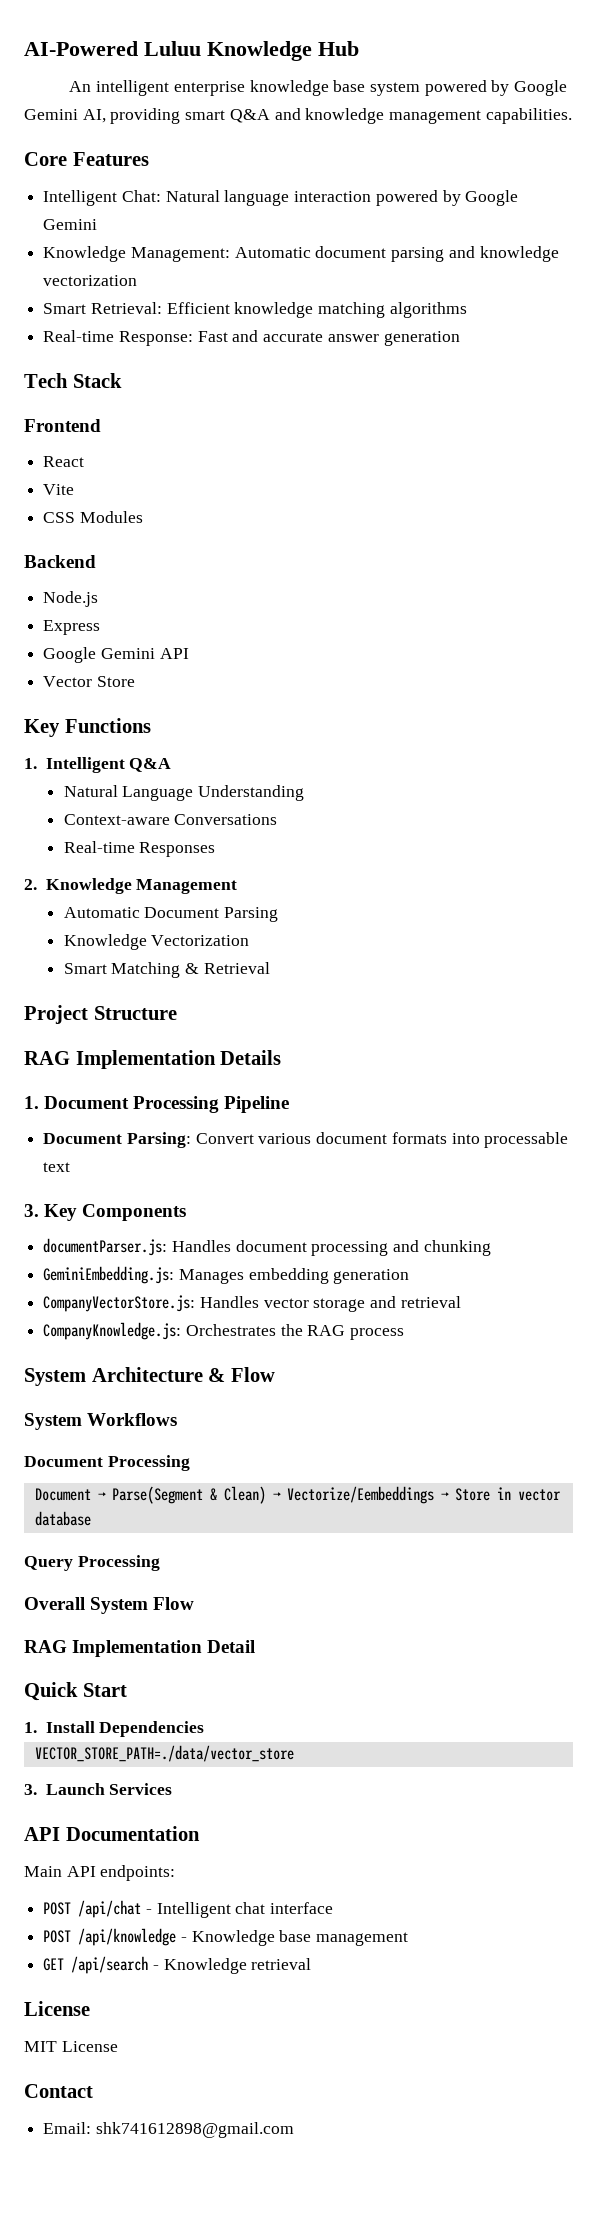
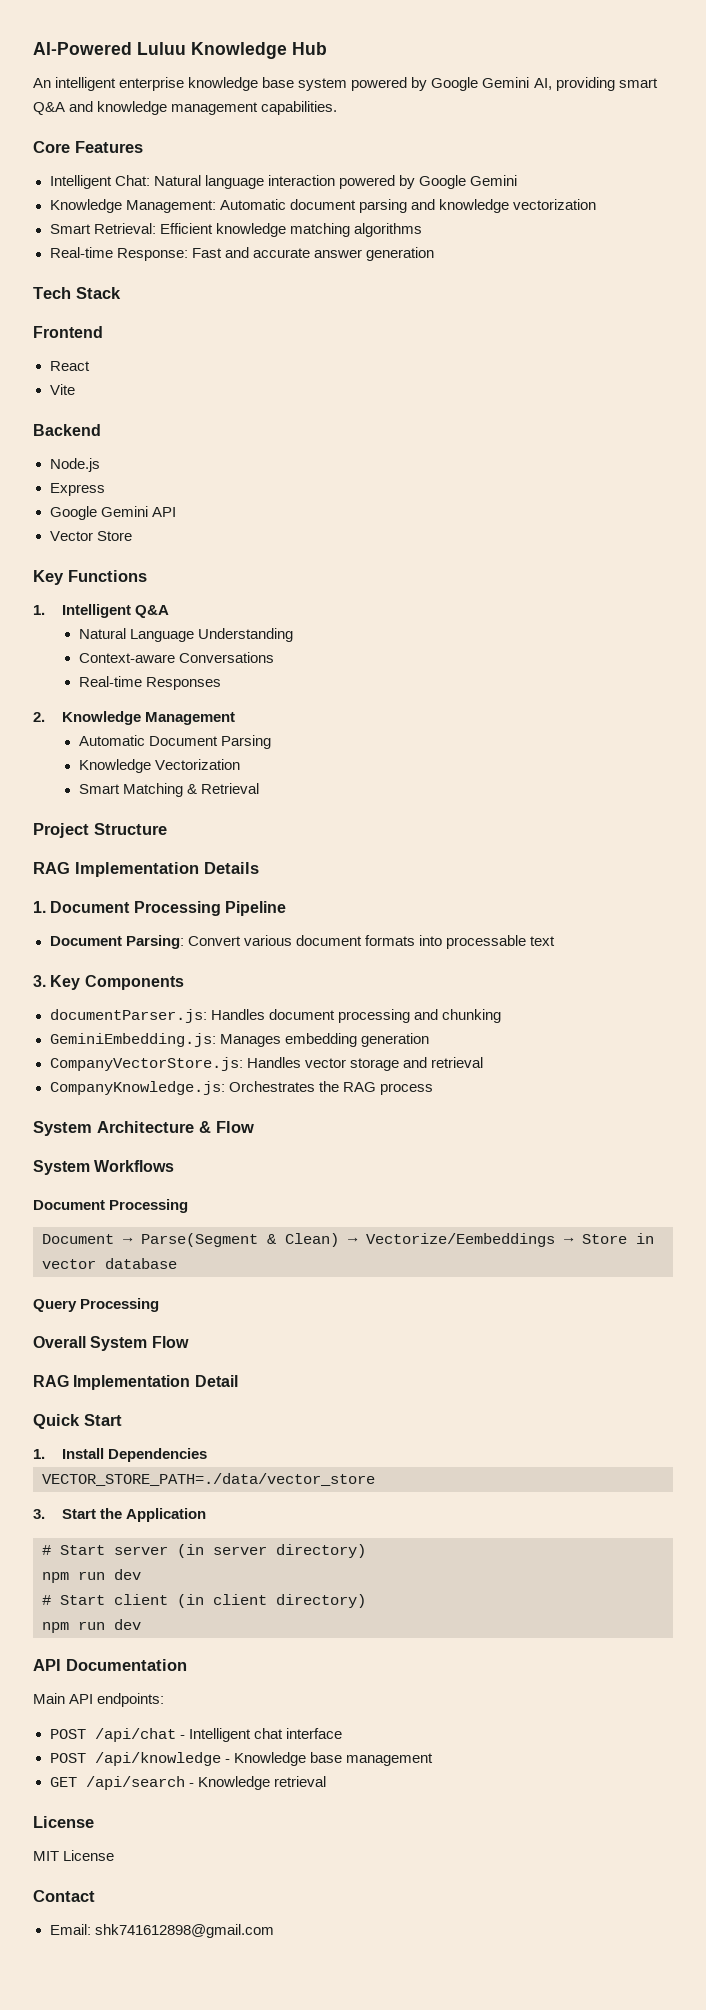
- CSS Modules
- 3. Launch Services
+ 3. Start the Application
+ # Start server (in server directory)
+ npm run dev
+ # Start client (in client directory)
+ npm run dev

